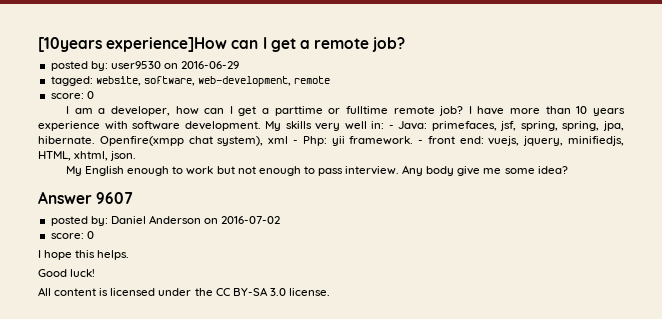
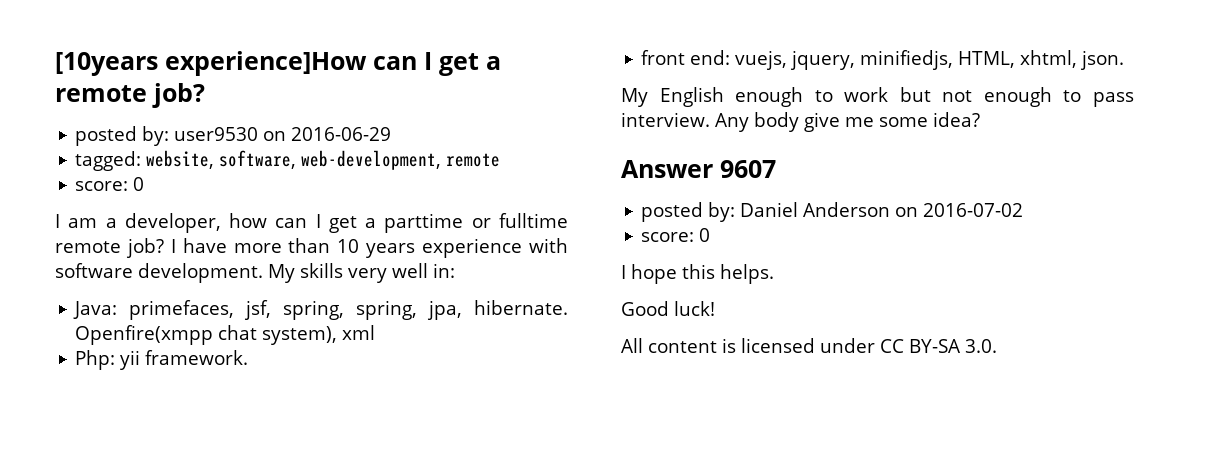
- My skills very well in: - Java: primefaces, jsf, spring, spring, jpa, hibernate.
+ My skills very well in:
+ Java: primefaces, jsf, spring, spring, jpa, hibernate.
- Openfire(xmpp chat system), xml - Php: yii framework. - front end: vuejs, jquery, minifiedjs, HTML, xhtml, json.
+ Openfire(xmpp chat system), xml
+ Php: yii framework.
+ front end: vuejs, jquery, minifiedjs, HTML, xhtml, json.
- All content is licensed under the CC BY-SA 3.0 license.
+ All content is licensed under CC BY-SA 3.0.

